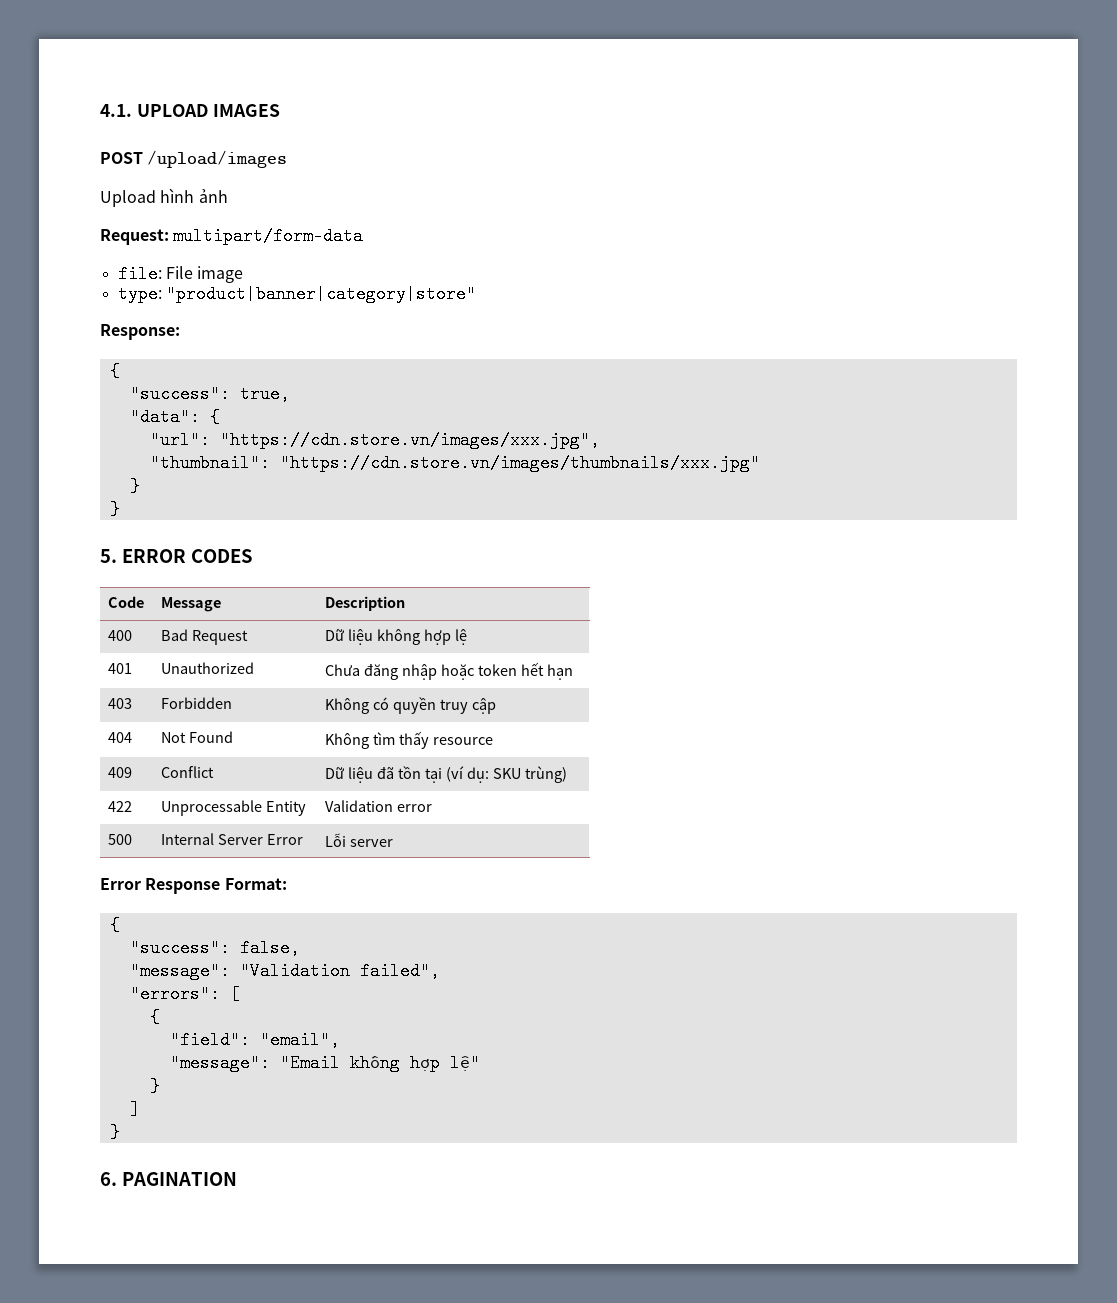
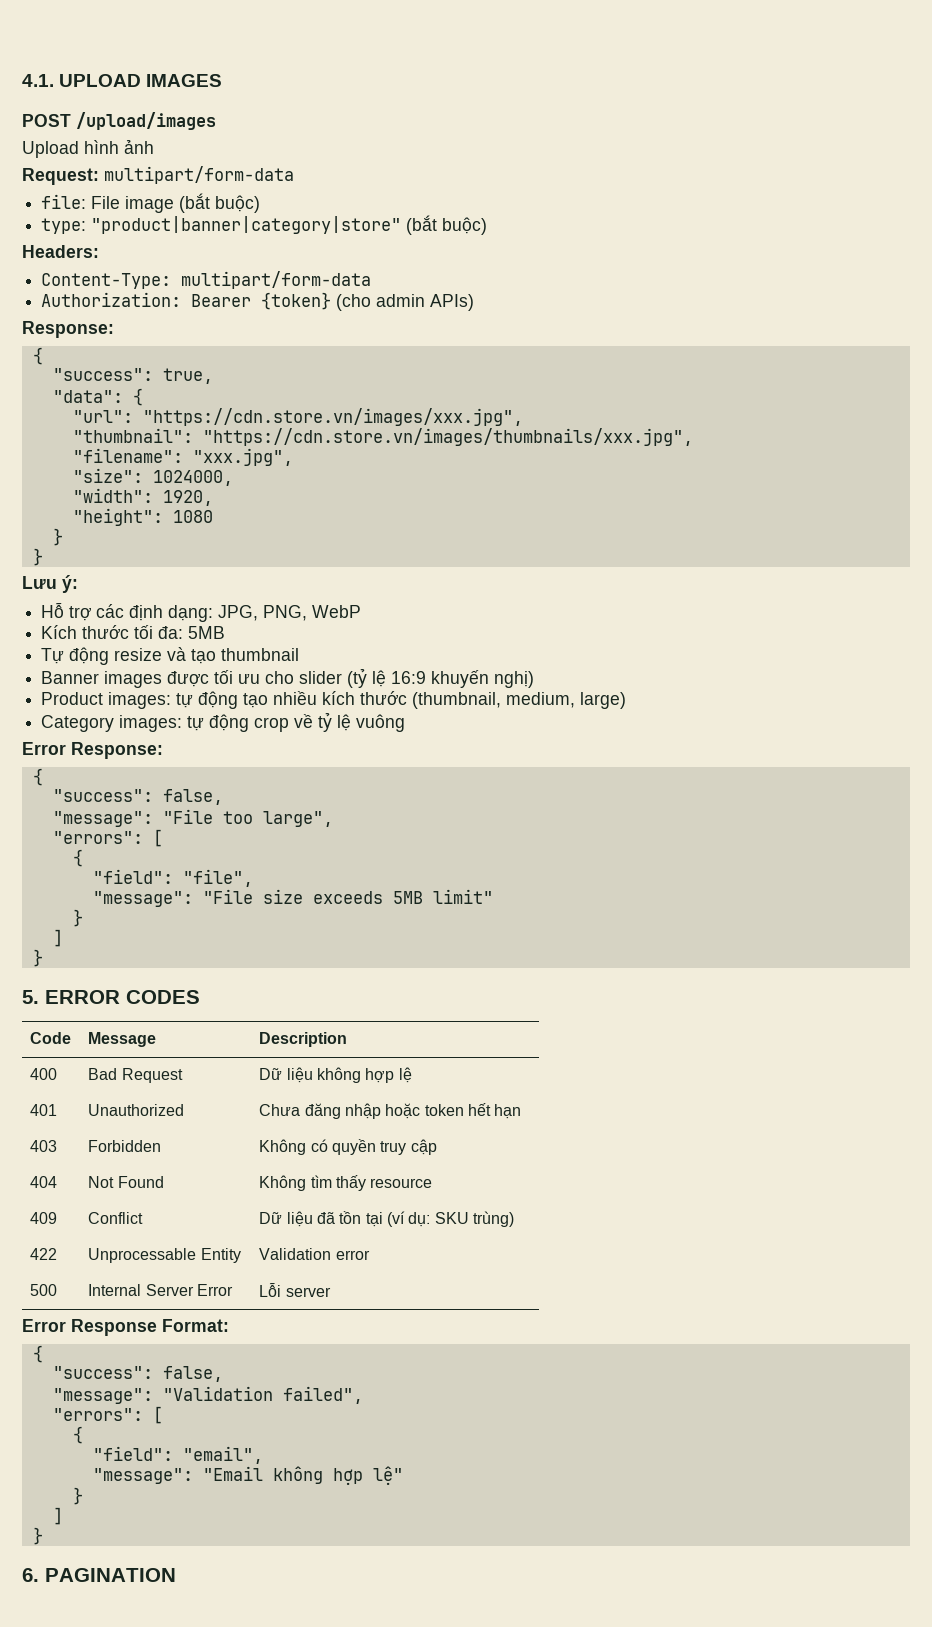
- file: File image
+ file: File image (bắt buộc)
- type: "product|banner|category|store"
+ type: "product|banner|category|store" (bắt buộc)
+ Headers:
+ Content-Type: multipart/form-data
+ Authorization: Bearer {token} (cho admin APIs)
- "thumbnail": "https://cdn.store.vn/images/thumbnails/xxx.jpg"
+ "thumbnail": "https://cdn.store.vn/images/thumbnails/xxx.jpg",
+ "filename": "xxx.jpg",
+ "size": 1024000,
+ "width": 1920,
+ "height": 1080
  }
+ }
+ Lưu ý:
+ Hỗ trợ các định dạng: JPG, PNG, WebP
+ Kích thước tối đa: 5MB
+ Tự động resize và tạo thumbnail
+ Banner images được tối ưu cho slider (tỷ lệ 16:9 khuyến nghị)
+ Product images: tự động tạo nhiều kích thước (thumbnail, medium, large)
+ Category images: tự động crop về tỷ lệ vuông
+ Error Response:
+ {
+ "success": false,
+ "message": "File too large",
+ "errors": [
+ {
+ "field": "file",
+ "message": "File size exceeds 5MB limit"
+ }
+ ]

